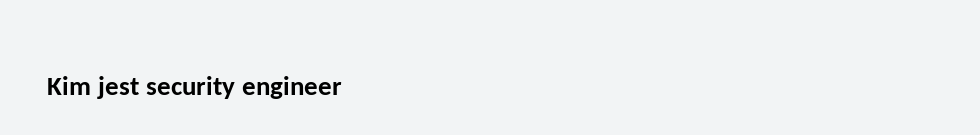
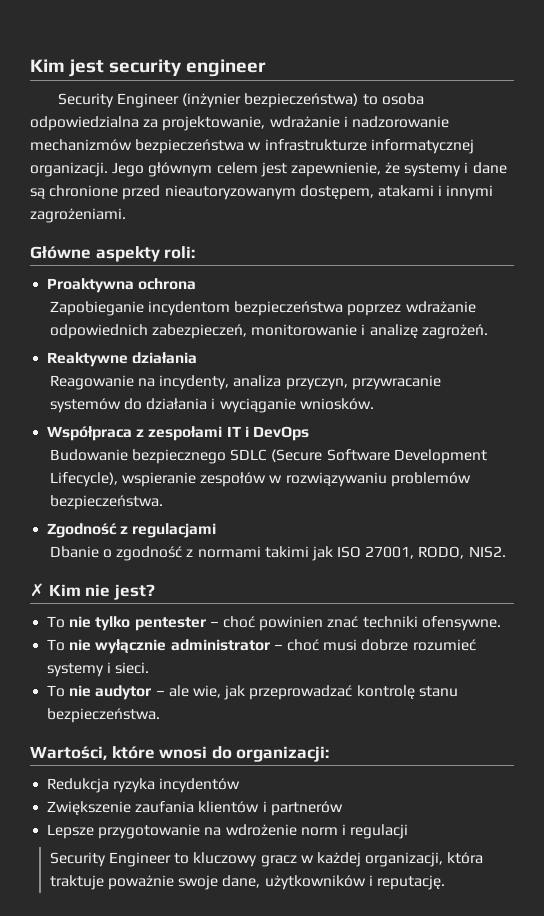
+ Security Engineer (inżynier bezpieczeństwa) to osoba odpowiedzialna za projektowanie, wdrażanie i nadzorowanie mechanizmów bezpieczeństwa w infrastrukturze informatycznej organizacji. Jego głównym celem jest zapewnienie, że systemy i dane są chronione przed nieautoryzowanym dostępem, atakami i innymi zagrożeniami.
+ Główne aspekty roli:
+ Proaktywna ochrona
+ Zapobieganie incydentom bezpieczeństwa poprzez wdrażanie odpowiednich zabezpieczeń, monitorowanie i analizę zagrożeń.
+ Reaktywne działania
+ Reagowanie na incydenty, analiza przyczyn, przywracanie systemów do działania i wyciąganie wniosków.
+ Współpraca z zespołami IT i DevOps
+ Budowanie bezpiecznego SDLC (Secure Software Development Lifecycle), wspieranie zespołów w rozwiązywaniu problemów bezpieczeństwa.
+ Zgodność z regulacjami
+ Dbanie o zgodność z normami takimi jak ISO 27001, RODO, NIS2.
+ ✗ Kim nie jest?
+ To nie tylko pentester – choć powinien znać techniki ofensywne.
+ To nie wyłącznie administrator – choć musi dobrze rozumieć systemy i sieci.
+ To nie audytor – ale wie, jak przeprowadzać kontrolę stanu bezpieczeństwa.
+ Wartości, które wnosi do organizacji:
+ Redukcja ryzyka incydentów
+ Zwiększenie zaufania klientów i partnerów
+ Lepsze przygotowanie na wdrożenie norm i regulacji
+ Security Engineer to kluczowy gracz w każdej organizacji, która traktuje poważnie swoje dane, użytkowników i reputację.

